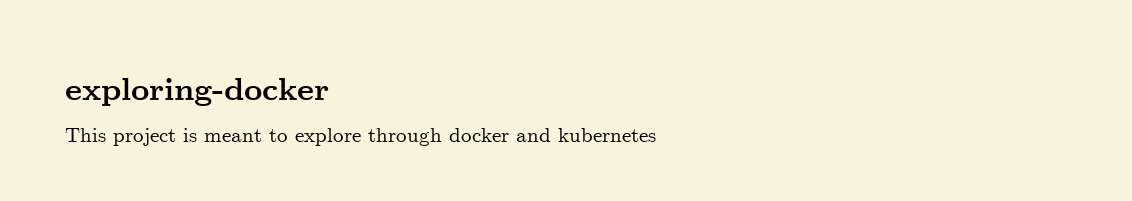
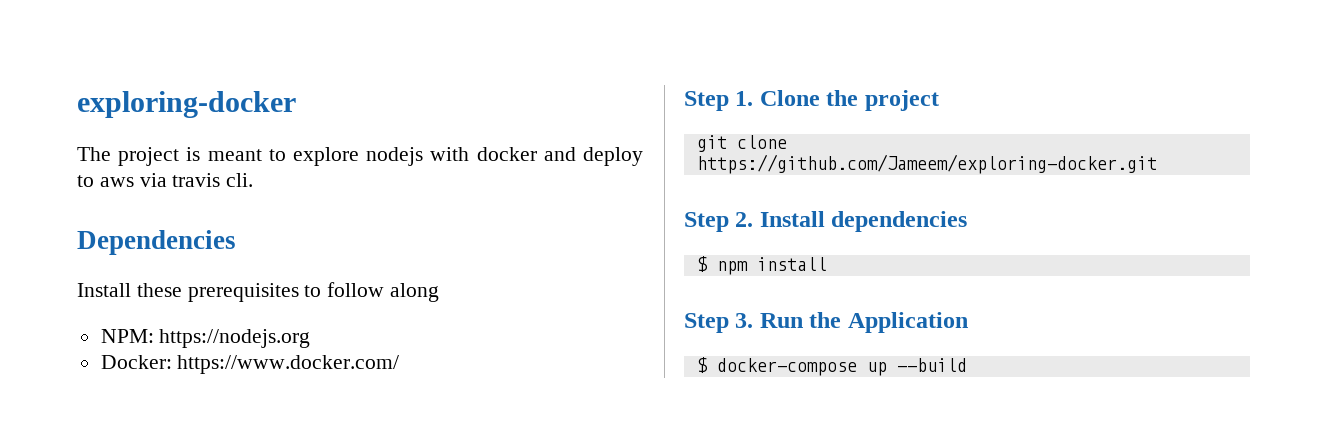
- This project is meant to explore through docker and kubernetes
+ The project is meant to explore nodejs with docker and deploy to aws via travis cli.
+ Dependencies
+ Install these prerequisites to follow along
+ NPM: https://nodejs.org
+ Docker: https://www.docker.com/
+ Step 1. Clone the project
+ git clone https://github.com/Jameem/exploring-docker.git
+ Step 2. Install dependencies
+ $ npm install
+ Step 3. Run the Application
+ $ docker-compose up --build

